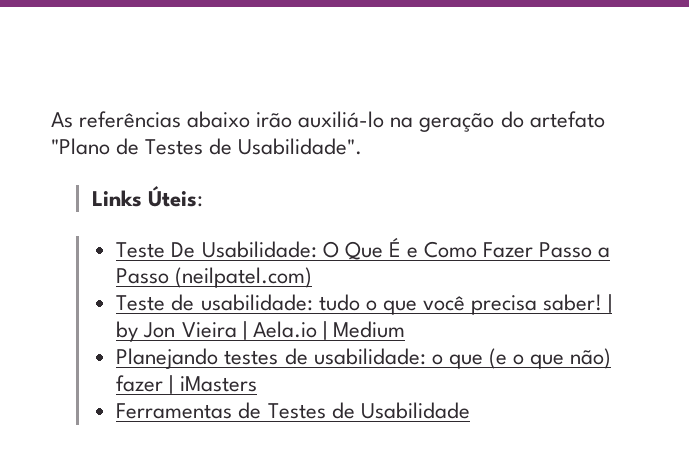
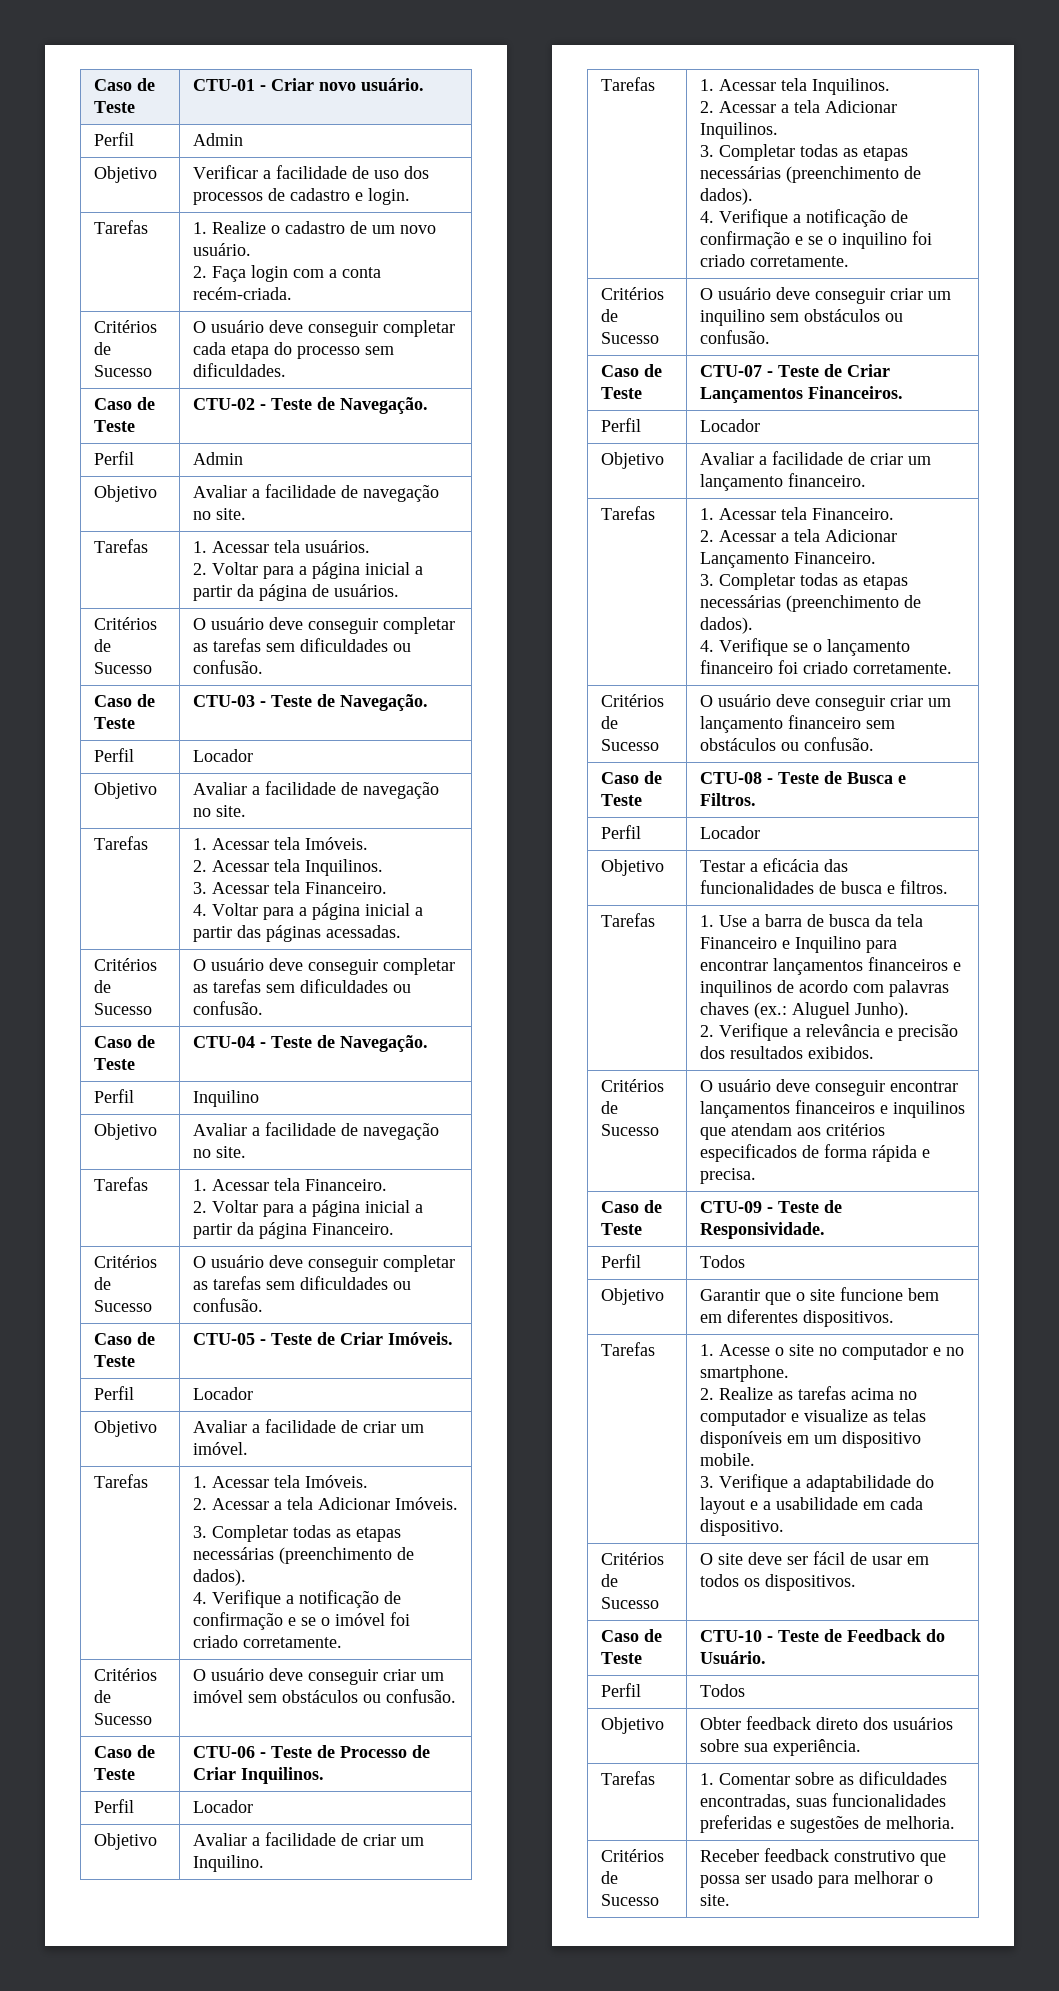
- As referências abaixo irão auxiliá-lo na geração do artefato "Plano de Testes de Usabilidade".
- Links Úteis:
- Teste De Usabilidade: O Que É e Como Fazer Passo a Passo (neilpatel.com)
- Teste de usabilidade: tudo o que você precisa saber! | by Jon Vieira | Aela.io | Medium
- Planejando testes de usabilidade: o que (e o que não) fazer | iMasters
- Ferramentas de Testes de Usabilidade
+ Caso de Teste | CTU-01 - Criar novo usuário.
+ Perfil | Admin
+ Objetivo | Verificar a facilidade de uso dos processos de cadastro e login.
+ Tarefas | 1. Realize o cadastro de um novo usuário.
+ 2. Faça login com a conta recém-criada.
+ Critérios de Sucesso | O usuário deve conseguir completar cada etapa do processo sem dificuldades.
+ Caso de Teste | CTU-02 - Teste de Navegação.
+ Perfil | Admin
+ Objetivo | Avaliar a facilidade de navegação no site.
+ Tarefas | 1. Acessar tela usuários.
+ 2. Voltar para a página inicial a partir da página de usuários.
+ Critérios de Sucesso | O usuário deve conseguir completar as tarefas sem dificuldades ou confusão.
+ Caso de Teste | CTU-03 - Teste de Navegação.
+ Perfil | Locador
+ Objetivo | Avaliar a facilidade de navegação no site.
+ Tarefas | 1. Acessar tela Imóveis.
+ 2. Acessar tela Inquilinos.
+ 3. Acessar tela Financeiro.
+ 4. Voltar para a página inicial a partir das páginas acessadas.
+ Critérios de Sucesso | O usuário deve conseguir completar as tarefas sem dificuldades ou confusão.
+ Caso de Teste | CTU-04 - Teste de Navegação.
+ Perfil | Inquilino
+ Objetivo | Avaliar a facilidade de navegação no site.
+ Tarefas | 1. Acessar tela Financeiro.
+ 2. Voltar para a página inicial a partir da página Financeiro.
+ Critérios de Sucesso | O usuário deve conseguir completar as tarefas sem dificuldades ou confusão.
+ Caso de Teste | CTU-05 - Teste de Criar Imóveis.
+ Perfil | Locador
+ Objetivo | Avaliar a facilidade de criar um imóvel.
+ Tarefas | 1. Acessar tela Imóveis.
+ 2. Acessar a tela Adicionar Imóveis.
+ 3. Completar todas as etapas necessárias (preenchimento de dados).
+ 4. Verifique a notificação de confirmação e se o imóvel foi criado corretamente.
+ Critérios de Sucesso | O usuário deve conseguir criar um imóvel sem obstáculos ou confusão.
+ Caso de Teste | CTU-06 - Teste de Processo de Criar Inquilinos.
+ Perfil | Locador
+ Objetivo | Avaliar a facilidade de criar um Inquilino.
+ Tarefas | 1. Acessar tela Inquilinos.
+ 2. Acessar a tela Adicionar Inquilinos.
+ 3. Completar todas as etapas necessárias (preenchimento de dados).
+ 4. Verifique a notificação de confirmação e se o inquilino foi criado corretamente.
+ Critérios de Sucesso | O usuário deve conseguir criar um inquilino sem obstáculos ou confusão.
+ Caso de Teste | CTU-07 - Teste de Criar Lançamentos Financeiros.
+ Perfil | Locador
+ Objetivo | Avaliar a facilidade de criar um lançamento financeiro.
+ Tarefas | 1. Acessar tela Financeiro.
+ 2. Acessar a tela Adicionar Lançamento Financeiro.
+ 3. Completar todas as etapas necessárias (preenchimento de dados).
+ 4. Verifique se o lançamento financeiro foi criado corretamente.
+ Critérios de Sucesso | O usuário deve conseguir criar um lançamento financeiro sem obstáculos ou confusão.
+ Caso de Teste | CTU-08 - Teste de Busca e Filtros.
+ Perfil | Locador
+ Objetivo | Testar a eficácia das funcionalidades de busca e filtros.
+ Tarefas | 1. Use a barra de busca da tela Financeiro e Inquilino para encontrar lançamentos financeiros e inquilinos de acordo com palavras chaves (ex.: Aluguel Junho).
+ 2. Verifique a relevância e precisão dos resultados exibidos.
+ Critérios de Sucesso | O usuário deve conseguir encontrar lançamentos financeiros e inquilinos que atendam aos critérios especificados de forma rápida e precisa.
+ Caso de Teste | CTU-09 - Teste de Responsividade.
+ Perfil | Todos
+ Objetivo | Garantir que o site funcione bem em diferentes dispositivos.
+ Tarefas | 1. Acesse o site no computador e no smartphone.
+ 2. Realize as tarefas acima no computador e visualize as telas disponíveis em um dispositivo mobile.
+ 3. Verifique a adaptabilidade do layout e a usabilidade em cada dispositivo.
+ Critérios de Sucesso | O site deve ser fácil de usar em todos os dispositivos.
+ Caso de Teste | CTU-10 - Teste de Feedback do Usuário.
+ Perfil | Todos
+ Objetivo | Obter feedback direto dos usuários sobre sua experiência.
+ Tarefas | 1. Comentar sobre as dificuldades encontradas, suas funcionalidades preferidas e sugestões de melhoria.
+ Critérios de Sucesso | Receber feedback construtivo que possa ser usado para melhorar o site.

